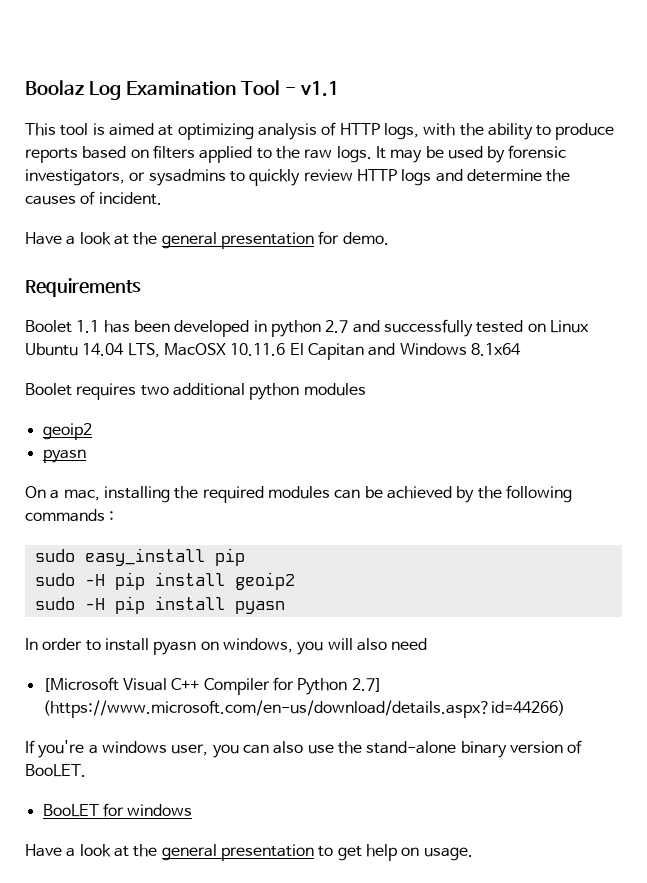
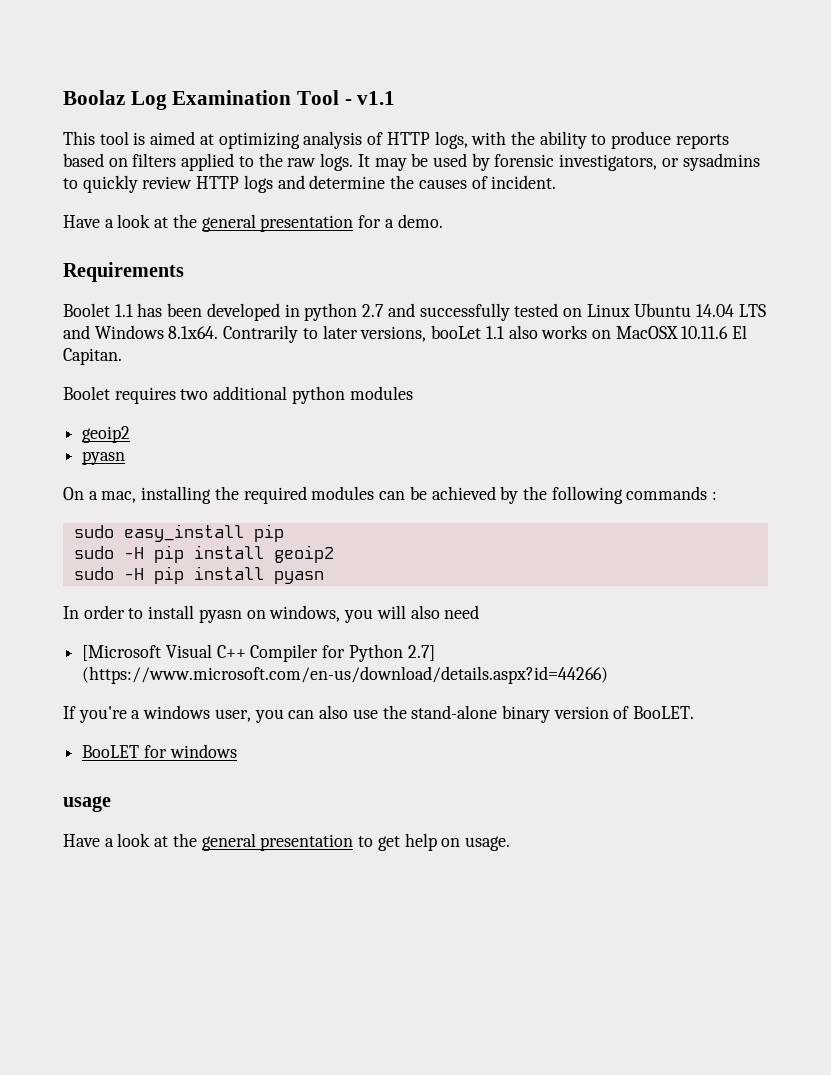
- Have a look at the general presentation for demo.
+ Have a look at the general presentation for a demo.
- Boolet 1.1 has been developed in python 2.7 and successfully tested on Linux Ubuntu 14.04 LTS, MacOSX 10.11.6 El Capitan and Windows 8.1x64
+ Boolet 1.1 has been developed in python 2.7 and successfully tested on Linux Ubuntu 14.04 LTS and Windows 8.1x64. Contrarily to later versions, booLet 1.1 also works on MacOSX 10.11.6 El Capitan.
+ usage

